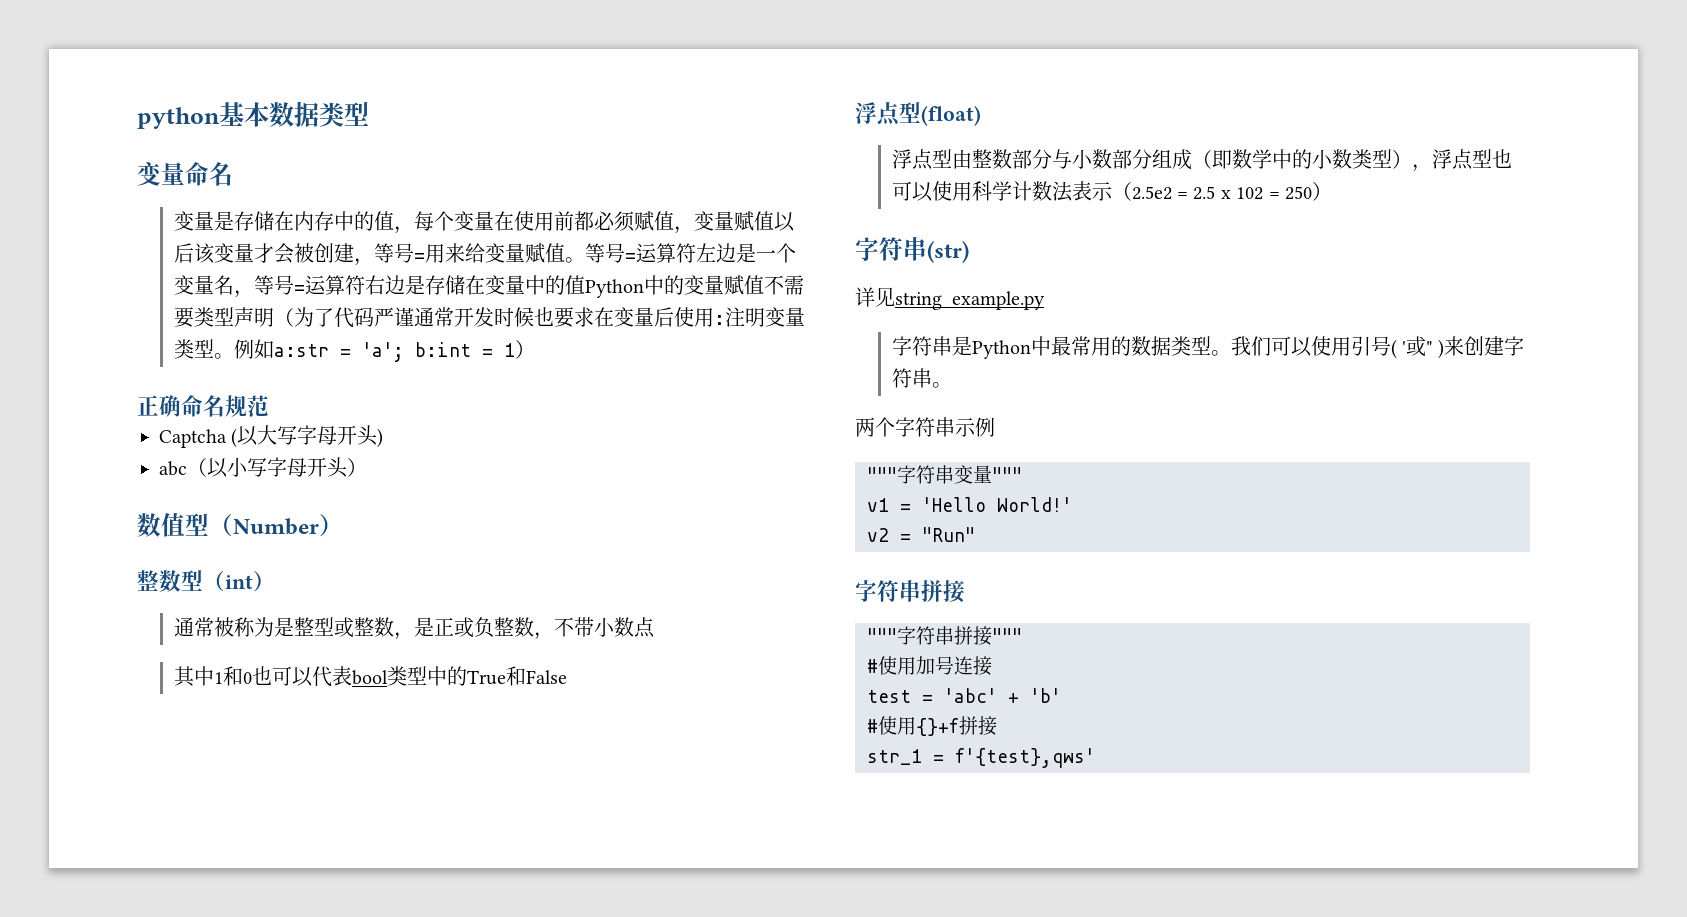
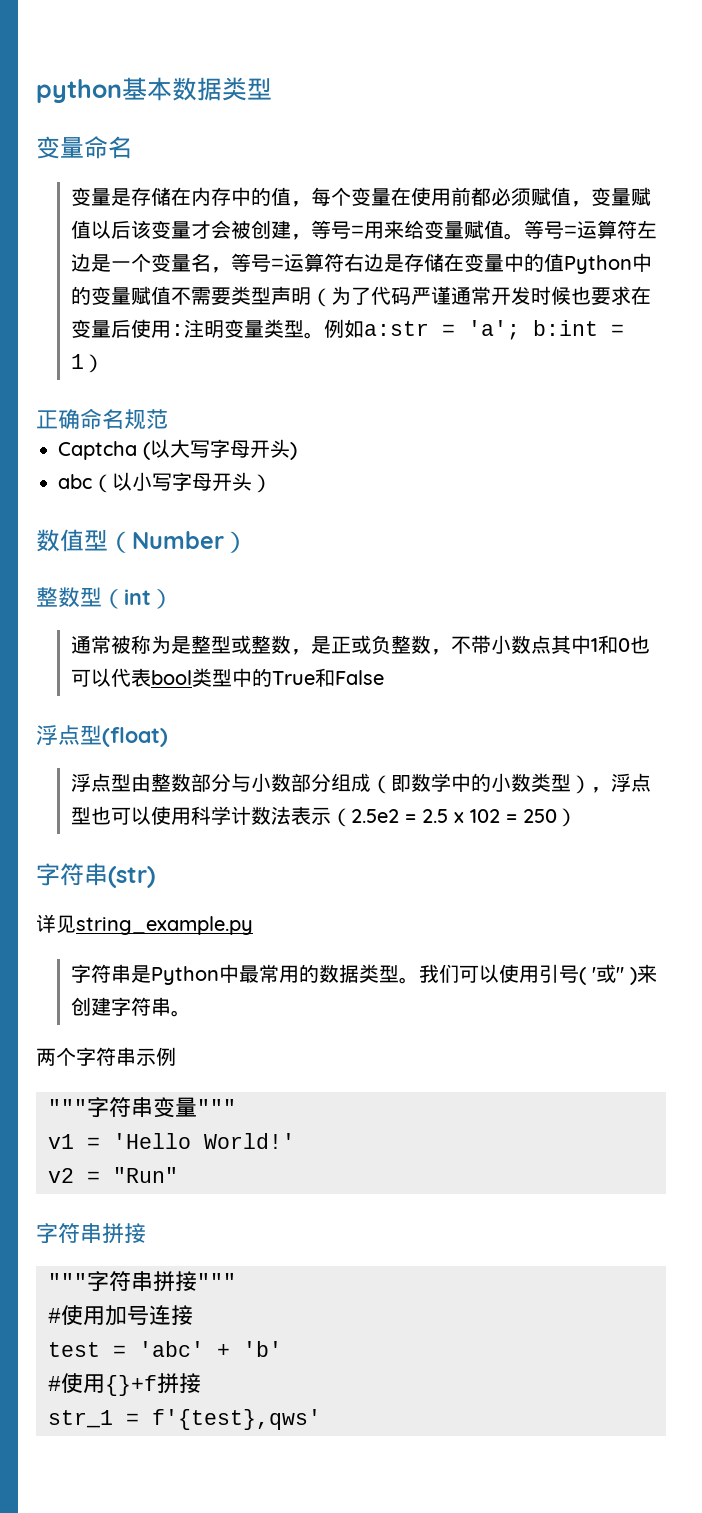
- 通常被称为是整型或整数，是正或负整数，不带小数点
- 其中1和0也可以代表bool类型中的True和False
+ 通常被称为是整型或整数，是正或负整数，不带小数点其中1和0也可以代表bool类型中的True和False

